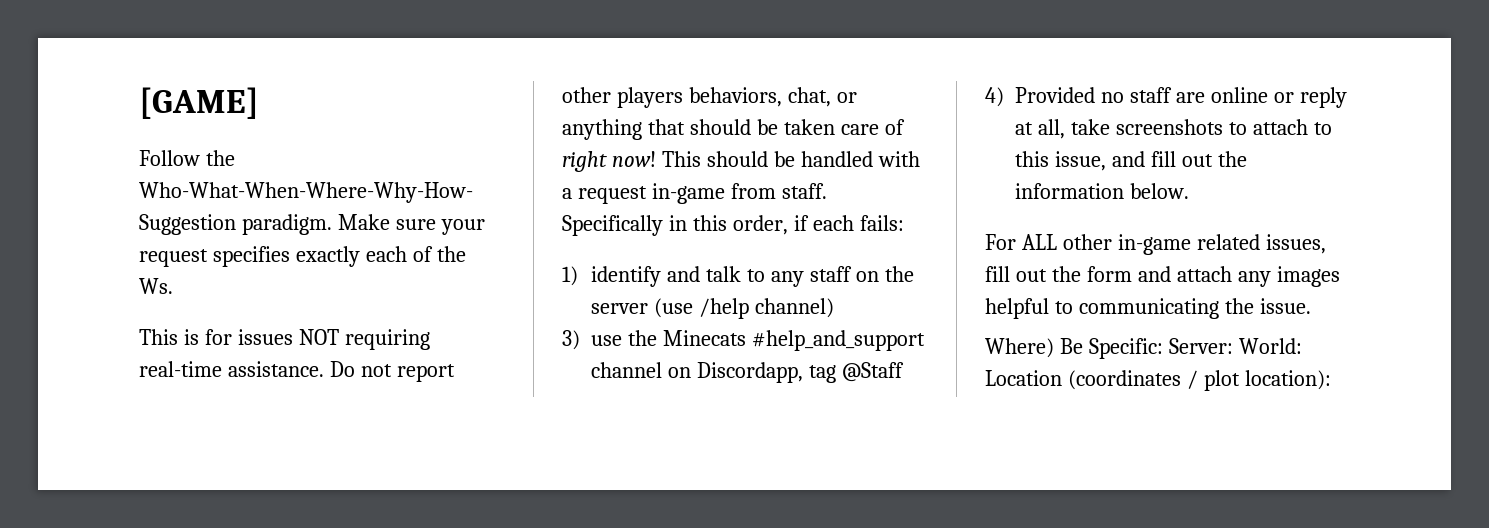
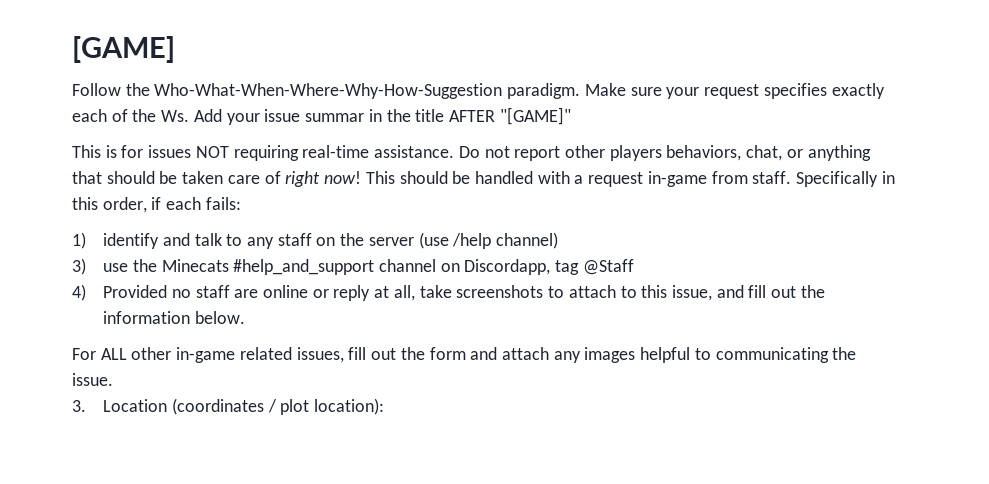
- Make sure your request specifies exactly each of the Ws.
+ Make sure your request specifies exactly each of the Ws. Add your issue summar in the title AFTER "[GAME]"
- Where) Be Specific: Server: World: Location (coordinates / plot location):
+ 3. Location (coordinates / plot location):

